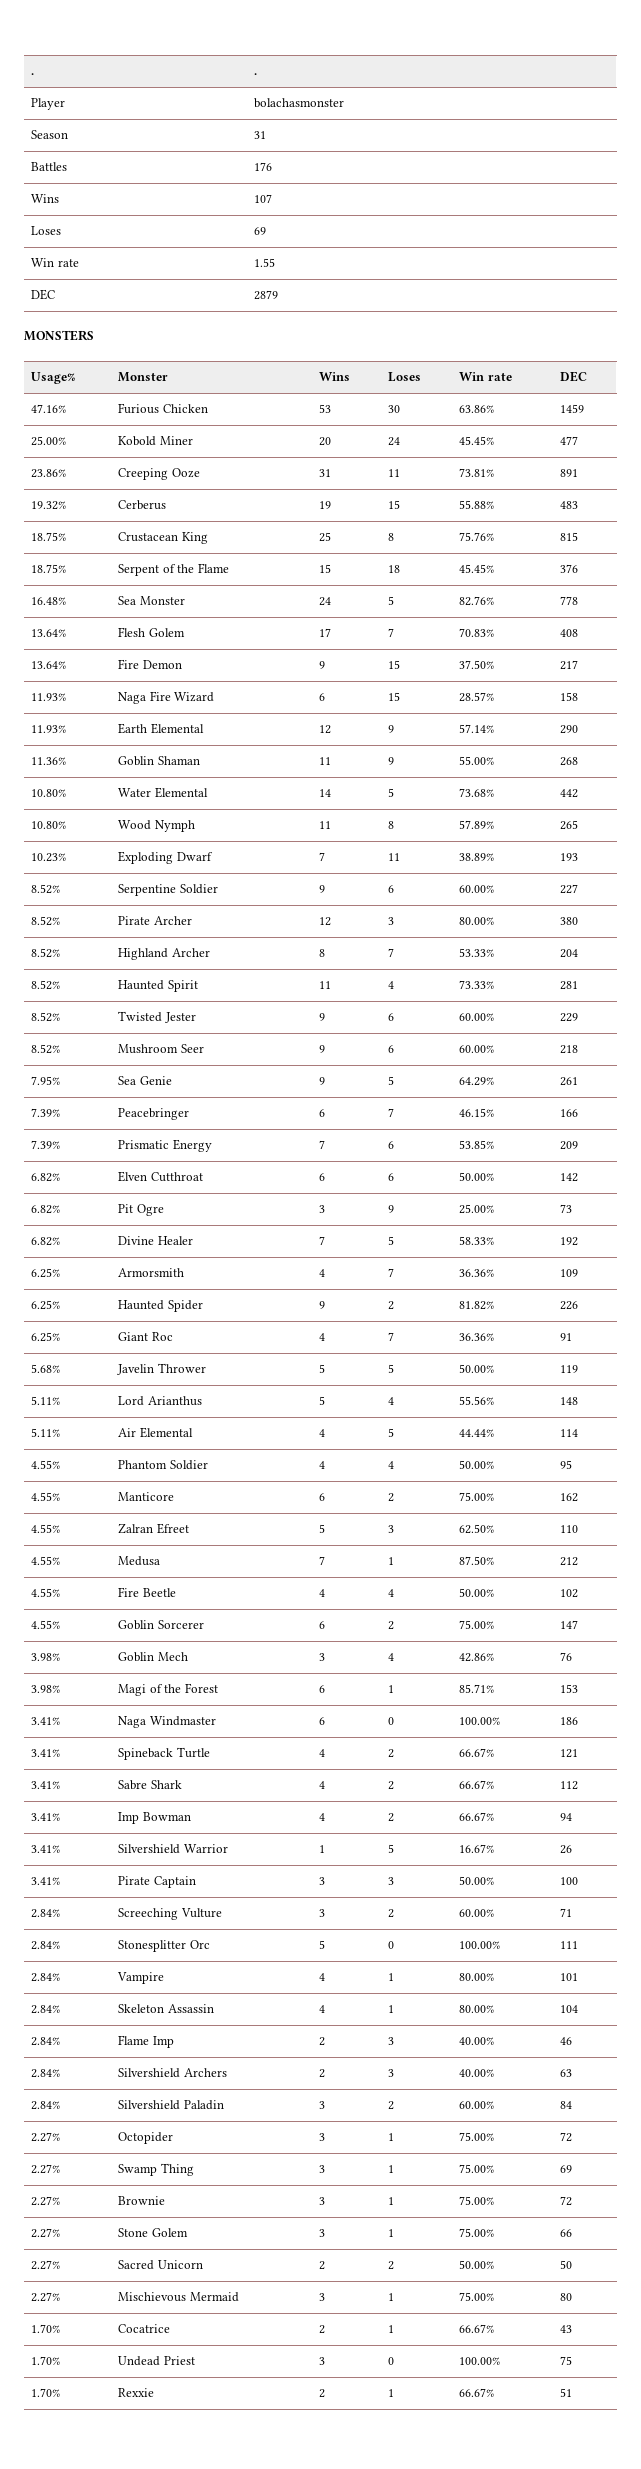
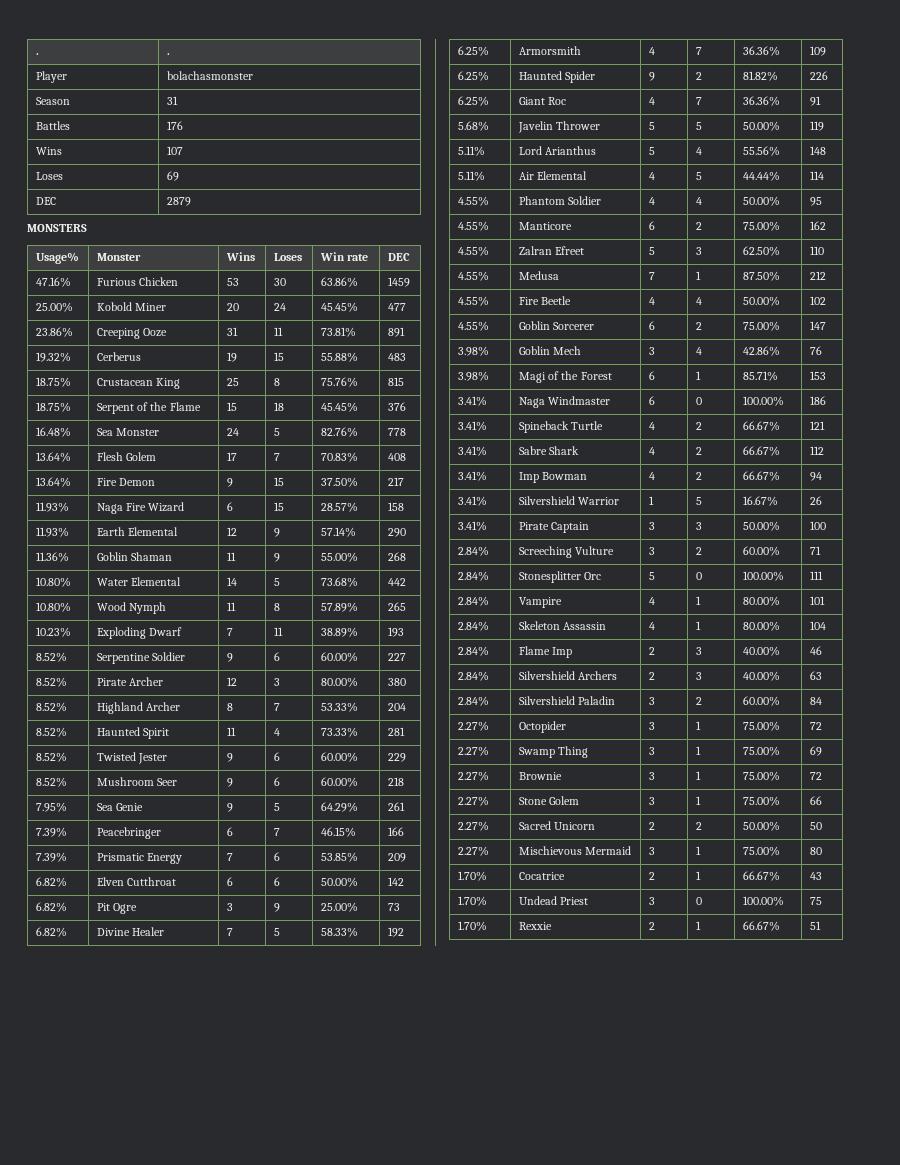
- Win rate | 1.55

